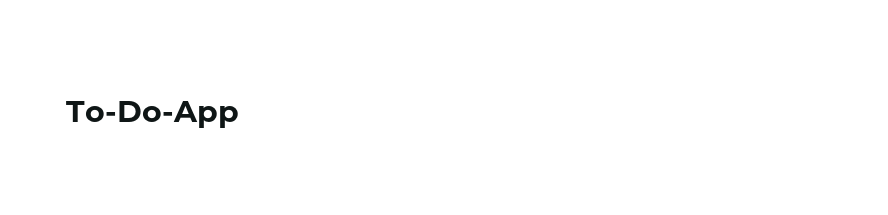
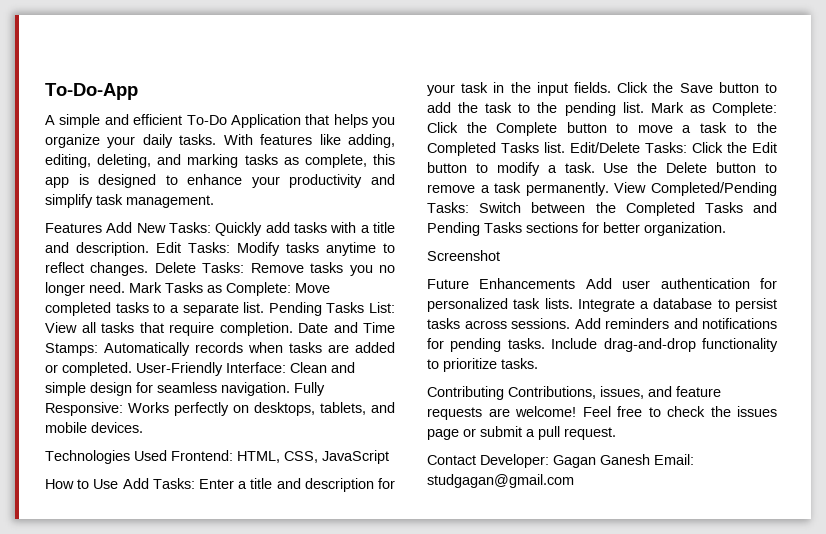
+ A simple and efficient To-Do Application that helps you organize your daily tasks. With features like adding, editing, deleting, and marking tasks as complete, this app is designed to enhance your productivity and simplify task management.
+ Features Add New Tasks: Quickly add tasks with a title and description. Edit Tasks: Modify tasks anytime to reflect changes. Delete Tasks: Remove tasks you no longer need. Mark Tasks as Complete: Move completed tasks to a separate list. Pending Tasks List: View all tasks that require completion. Date and Time Stamps: Automatically records when tasks are added or completed. User-Friendly Interface: Clean and simple design for seamless navigation. Fully Responsive: Works perfectly on desktops, tablets, and mobile devices.
+ Technologies Used Frontend: HTML, CSS, JavaScript
+ How to Use Add Tasks: Enter a title and description for your task in the input fields. Click the Save button to add the task to the pending list. Mark as Complete: Click the Complete button to move a task to the Completed Tasks list. Edit/Delete Tasks: Click the Edit button to modify a task. Use the Delete button to remove a task permanently. View Completed/Pending Tasks: Switch between the Completed Tasks and Pending Tasks sections for better organization.
+ Screenshot
+ Future Enhancements Add user authentication for personalized task lists. Integrate a database to persist tasks across sessions. Add reminders and notifications for pending tasks. Include drag-and-drop functionality to prioritize tasks.
+ Contributing Contributions, issues, and feature requests are welcome! Feel free to check the issues page or submit a pull request.
+ Contact Developer: Gagan Ganesh Email: studgagan@gmail.com

